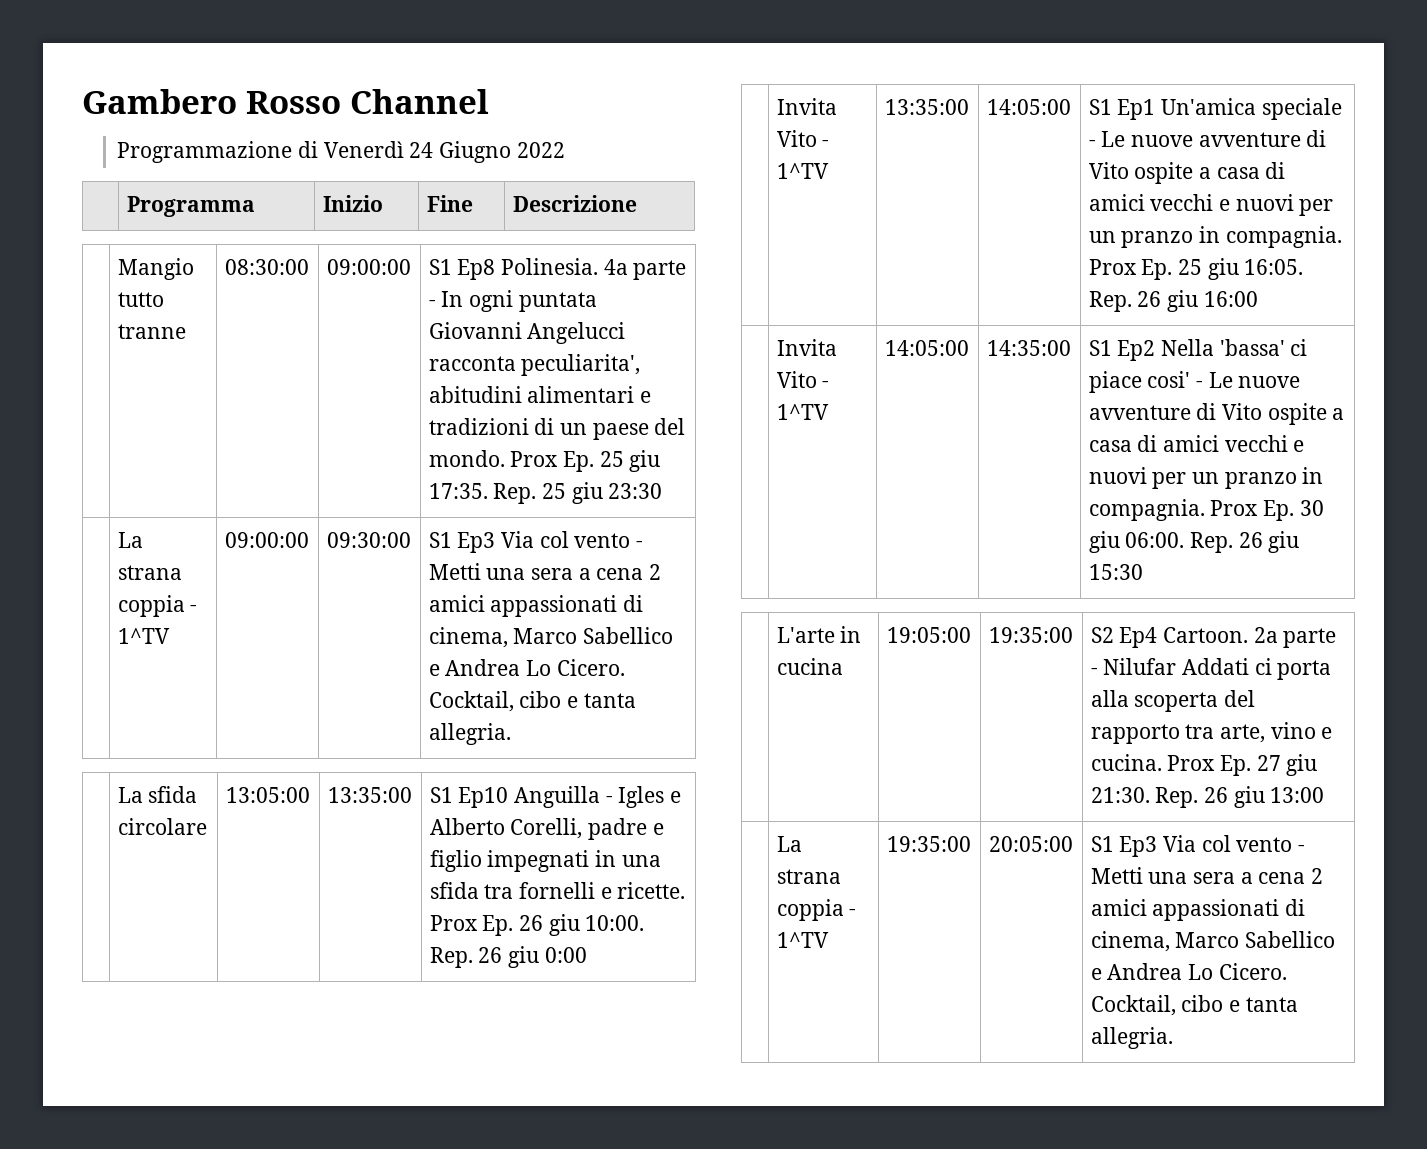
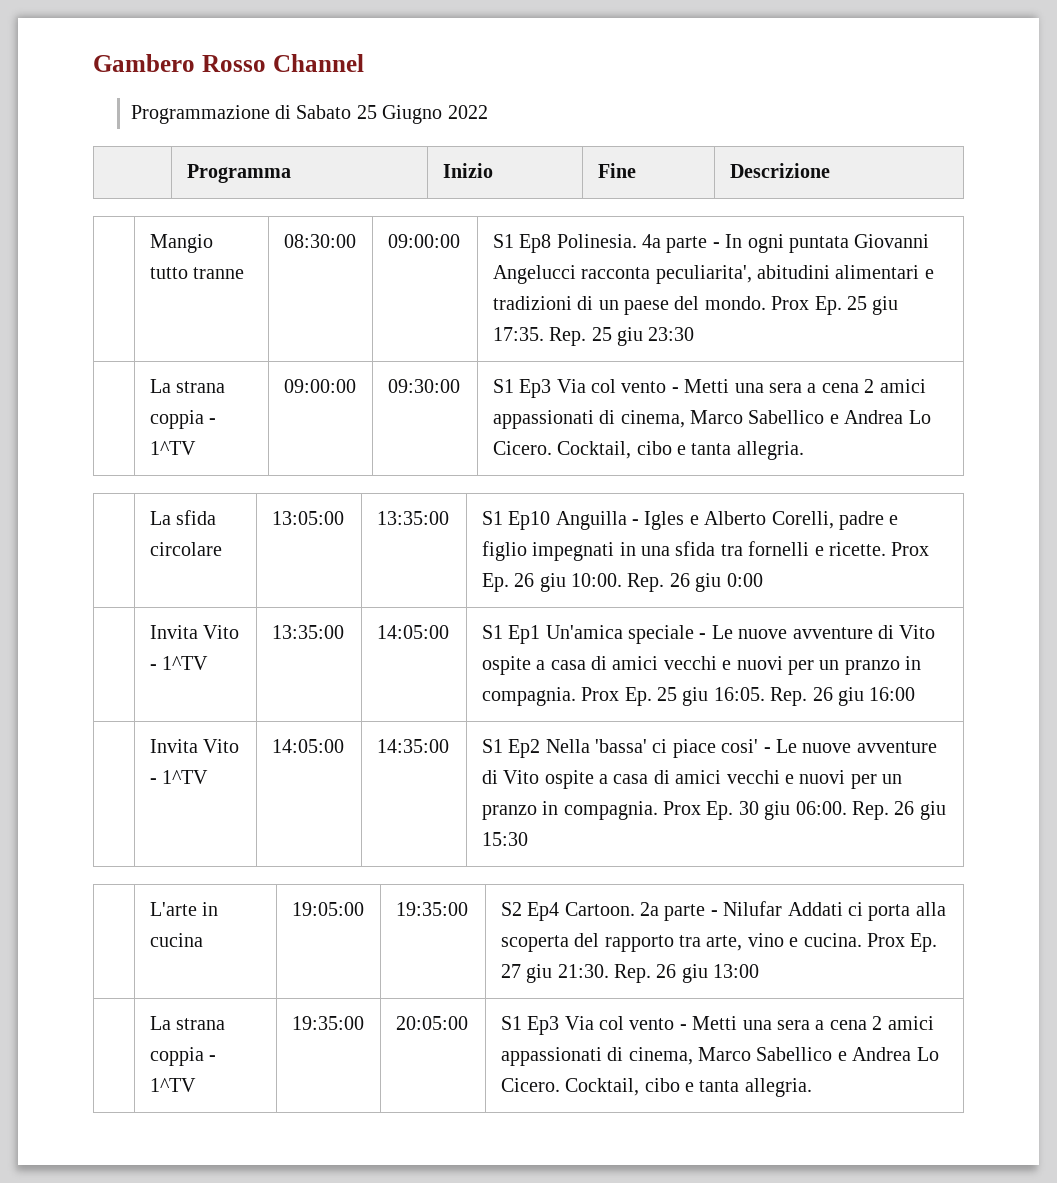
- Programmazione di Venerdì 24 Giugno 2022
+ Programmazione di Sabato 25 Giugno 2022

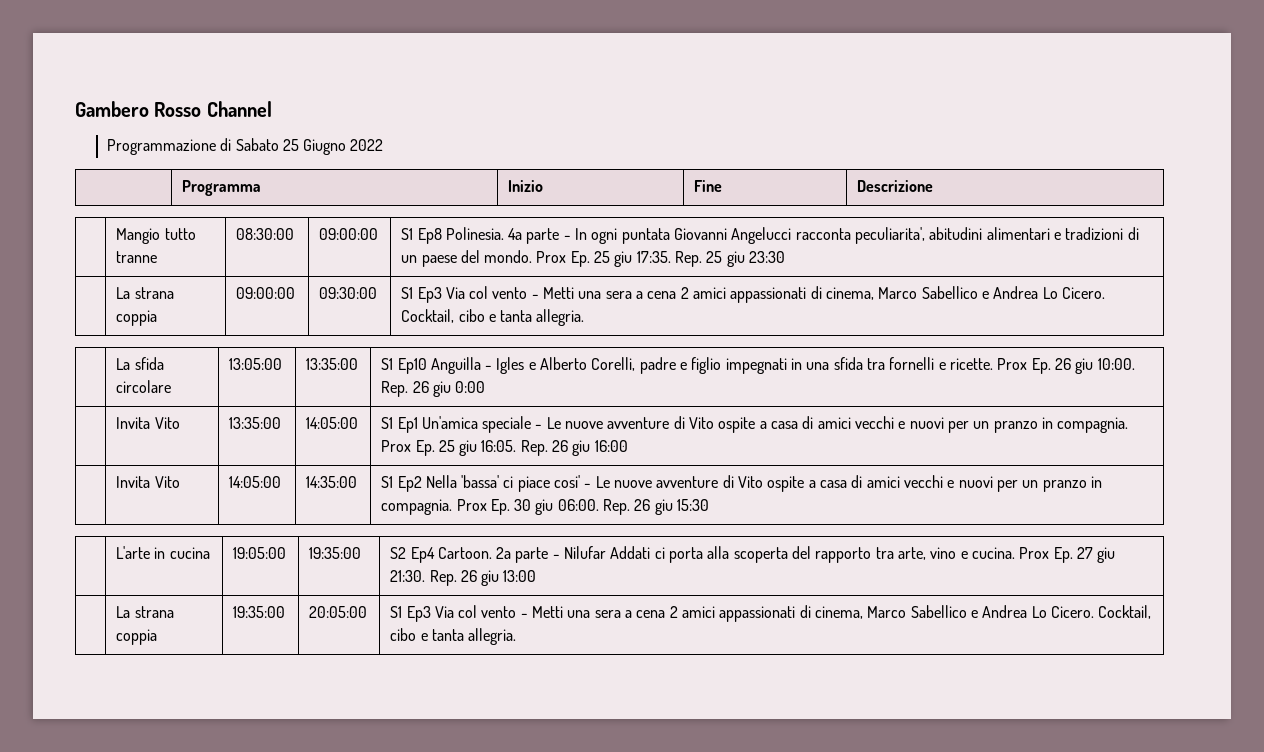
- | La strana coppia - 1^TV | 09:00:00 | 09:30:00 | S1 Ep3 Via col vento - Metti una sera a cena 2 amici appassionati di cinema, Marco Sabellico e Andrea Lo Cicero. Cocktail, cibo e tanta allegria.
+ | La strana coppia | 09:00:00 | 09:30:00 | S1 Ep3 Via col vento - Metti una sera a cena 2 amici appassionati di cinema, Marco Sabellico e Andrea Lo Cicero. Cocktail, cibo e tanta allegria.
- | Invita Vito - 1^TV | 13:35:00 | 14:05:00 | S1 Ep1 Un'amica speciale - Le nuove avventure di Vito ospite a casa di amici vecchi e nuovi per un pranzo in compagnia. Prox Ep. 25 giu 16:05. Rep. 26 giu 16:00
- | Invita Vito - 1^TV
+ | Invita Vito | 13:35:00 | 14:05:00 | S1 Ep1 Un'amica speciale - Le nuove avventure di Vito ospite a casa di amici vecchi e nuovi per un pranzo in compagnia. Prox Ep. 25 giu 16:05. Rep. 26 giu 16:00
+ | Invita Vito
- | La strana coppia - 1^TV | 19:35:00 | 20:05:00 | S1 Ep3 Via col vento - Metti una sera a cena 2 amici appassionati di cinema, Marco Sabellico e Andrea Lo Cicero. Cocktail, cibo e tanta allegria.
+ | La strana coppia | 19:35:00 | 20:05:00 | S1 Ep3 Via col vento - Metti una sera a cena 2 amici appassionati di cinema, Marco Sabellico e Andrea Lo Cicero. Cocktail, cibo e tanta allegria.

